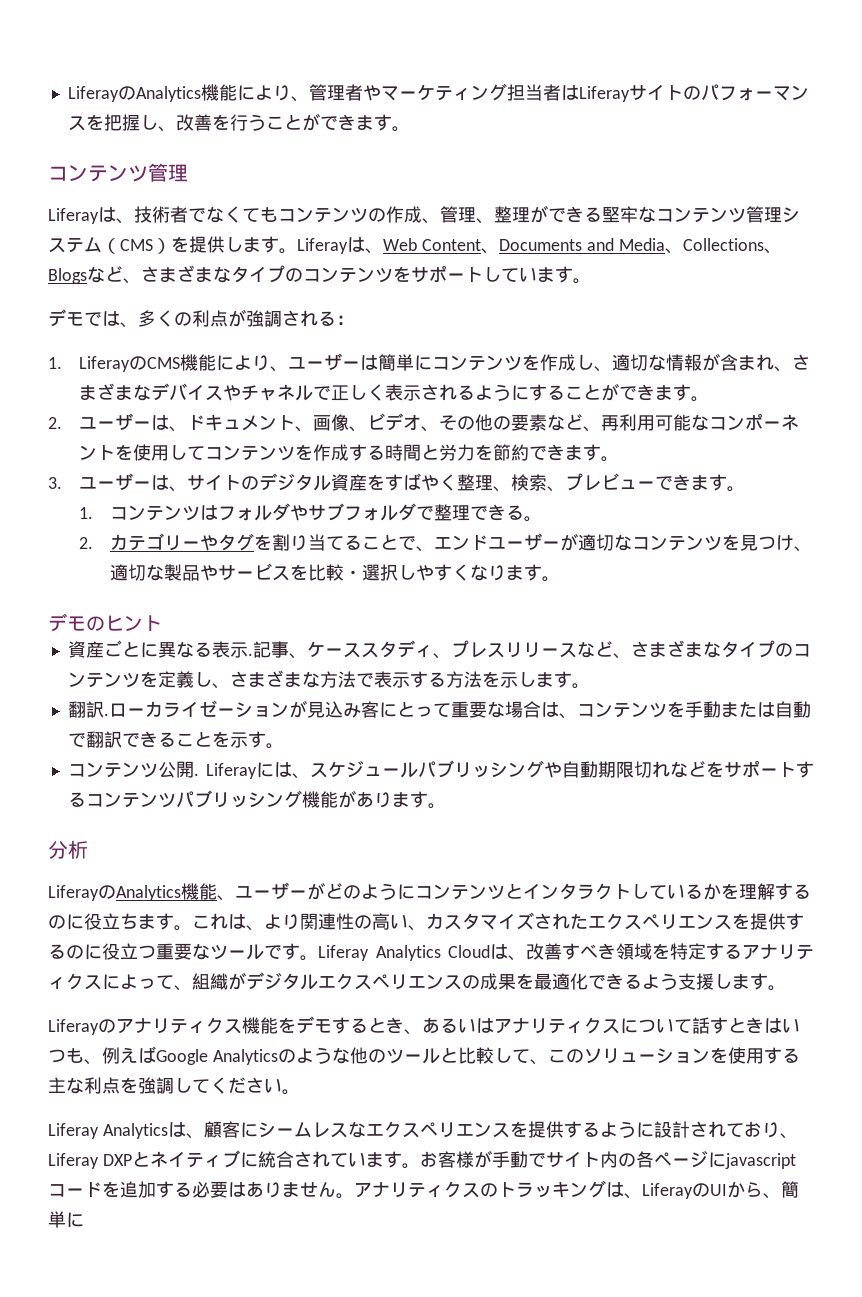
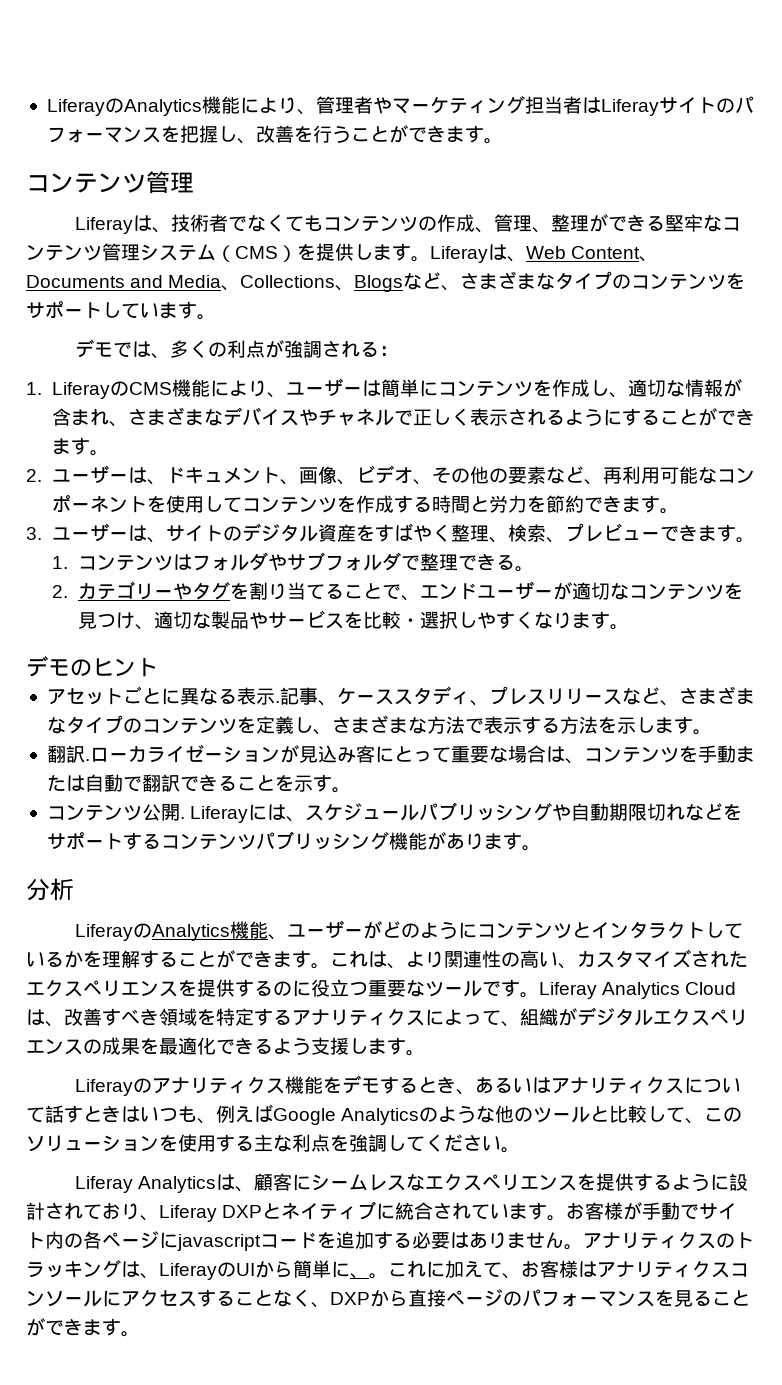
- 資産ごとに異なる表示.
+ アセットごとに異なる表示.
- LiferayのAnalytics機能、ユーザーがどのようにコンテンツとインタラクトしているかを理解するのに役立ちます。
+ LiferayのAnalytics機能、ユーザーがどのようにコンテンツとインタラクトしているかを理解することができます。
- アナリティクスのトラッキングは、LiferayのUIから、簡単に
+ アナリティクスのトラッキングは、LiferayのUIから簡単に、。これに加えて、お客様はアナリティクスコンソールにアクセスすることなく、DXPから直接ページのパフォーマンスを見ることができます。

